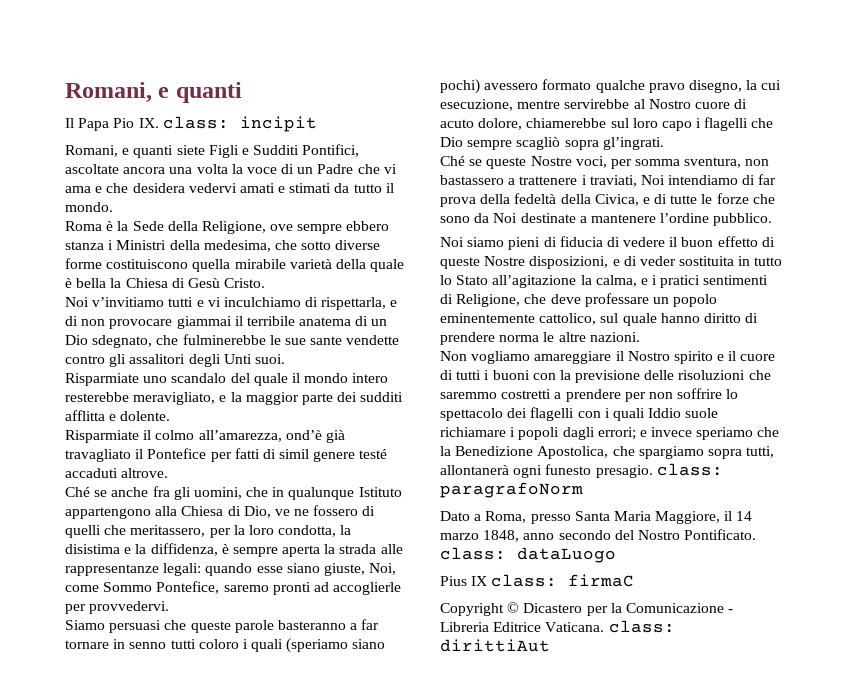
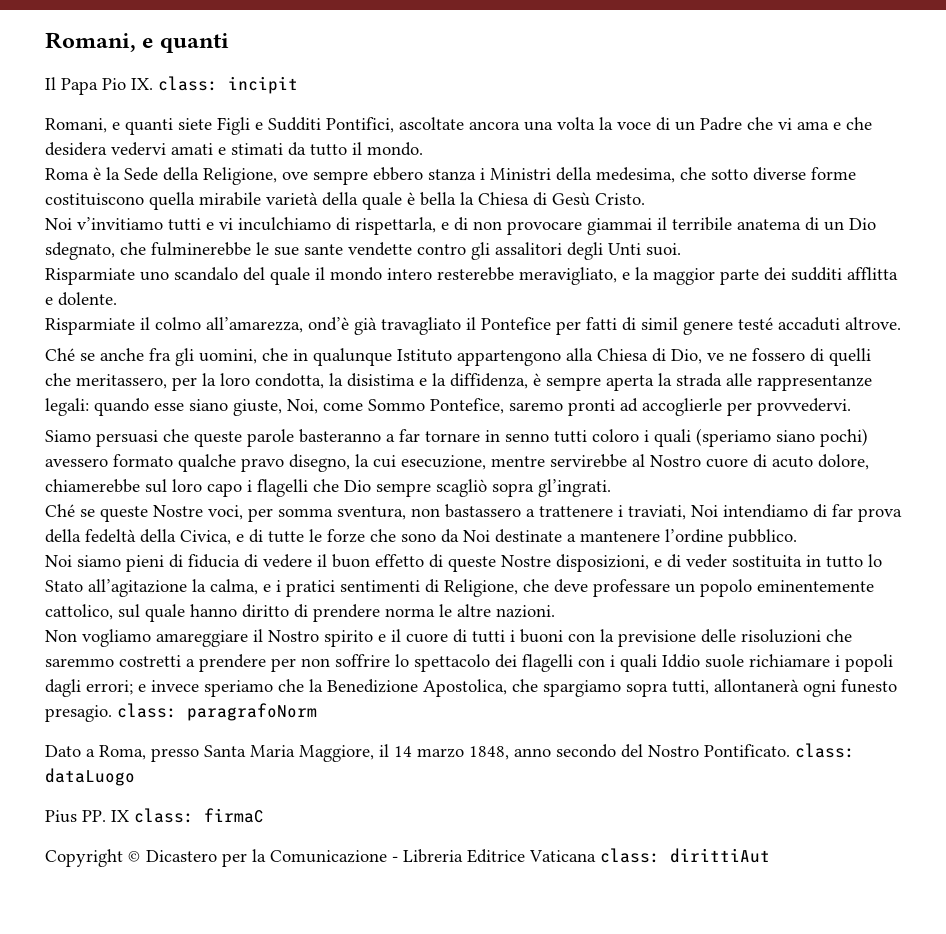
- Pius IX class: firmaC
+ Pius PP. IX class: firmaC
- Copyright © Dicastero per la Comunicazione - Libreria Editrice Vaticana. class: dirittiAut
+ Copyright © Dicastero per la Comunicazione - Libreria Editrice Vaticana class: dirittiAut

